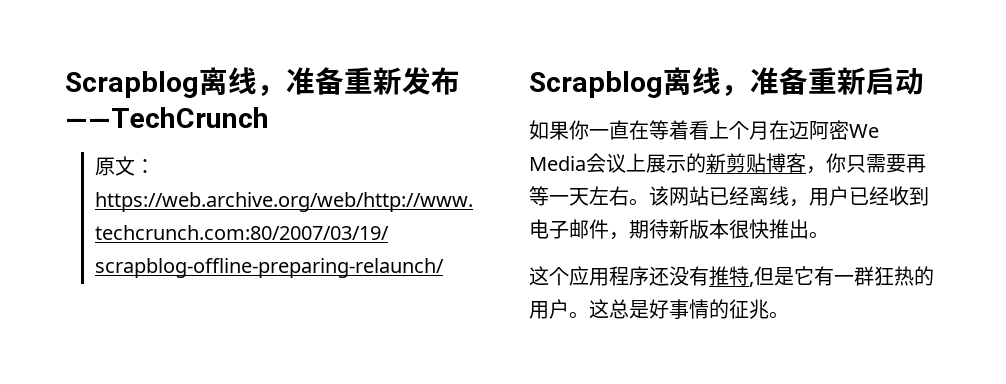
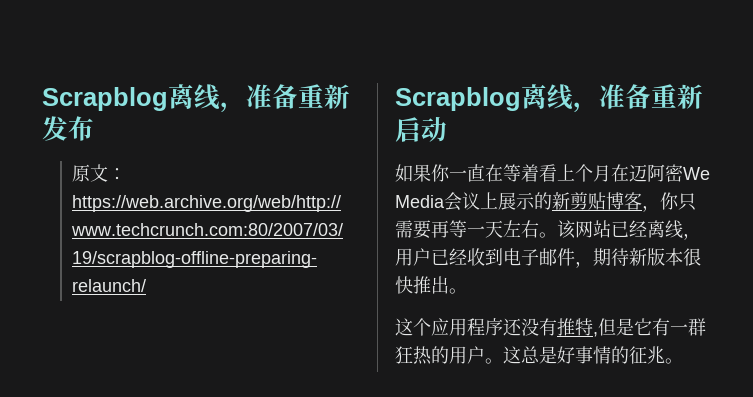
- Scrapblog离线，准备重新发布——TechCrunch
+ Scrapblog离线，准备重新发布

